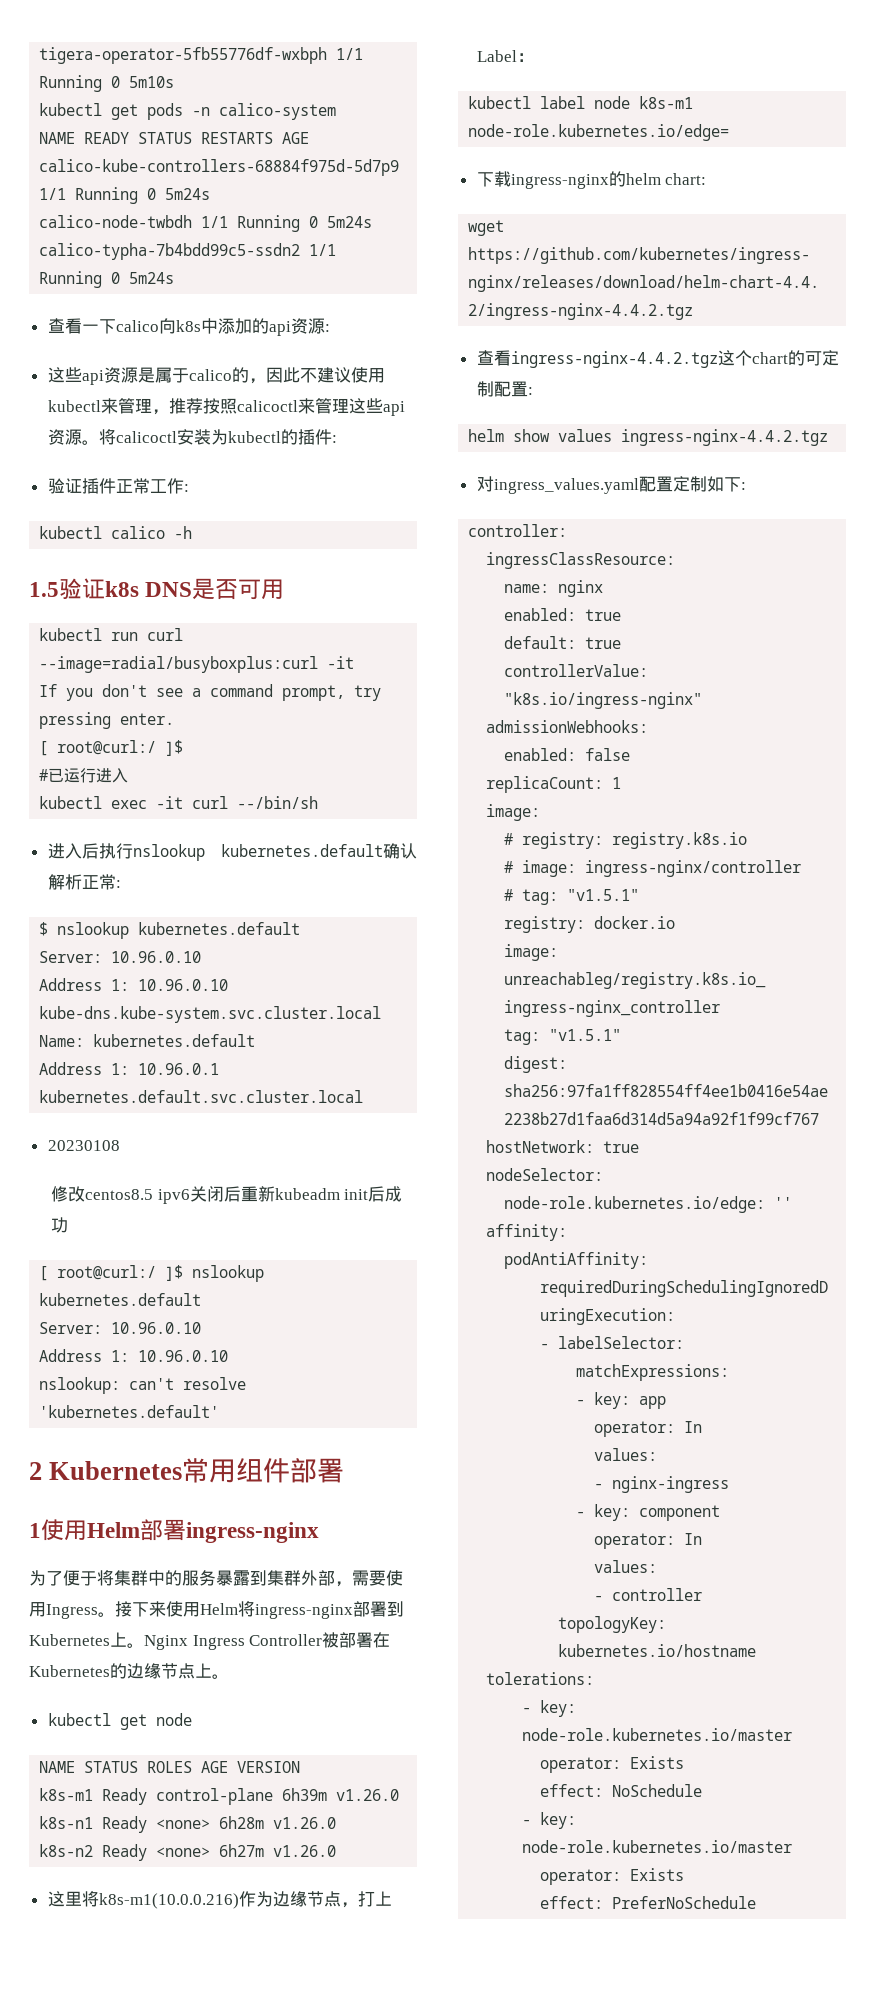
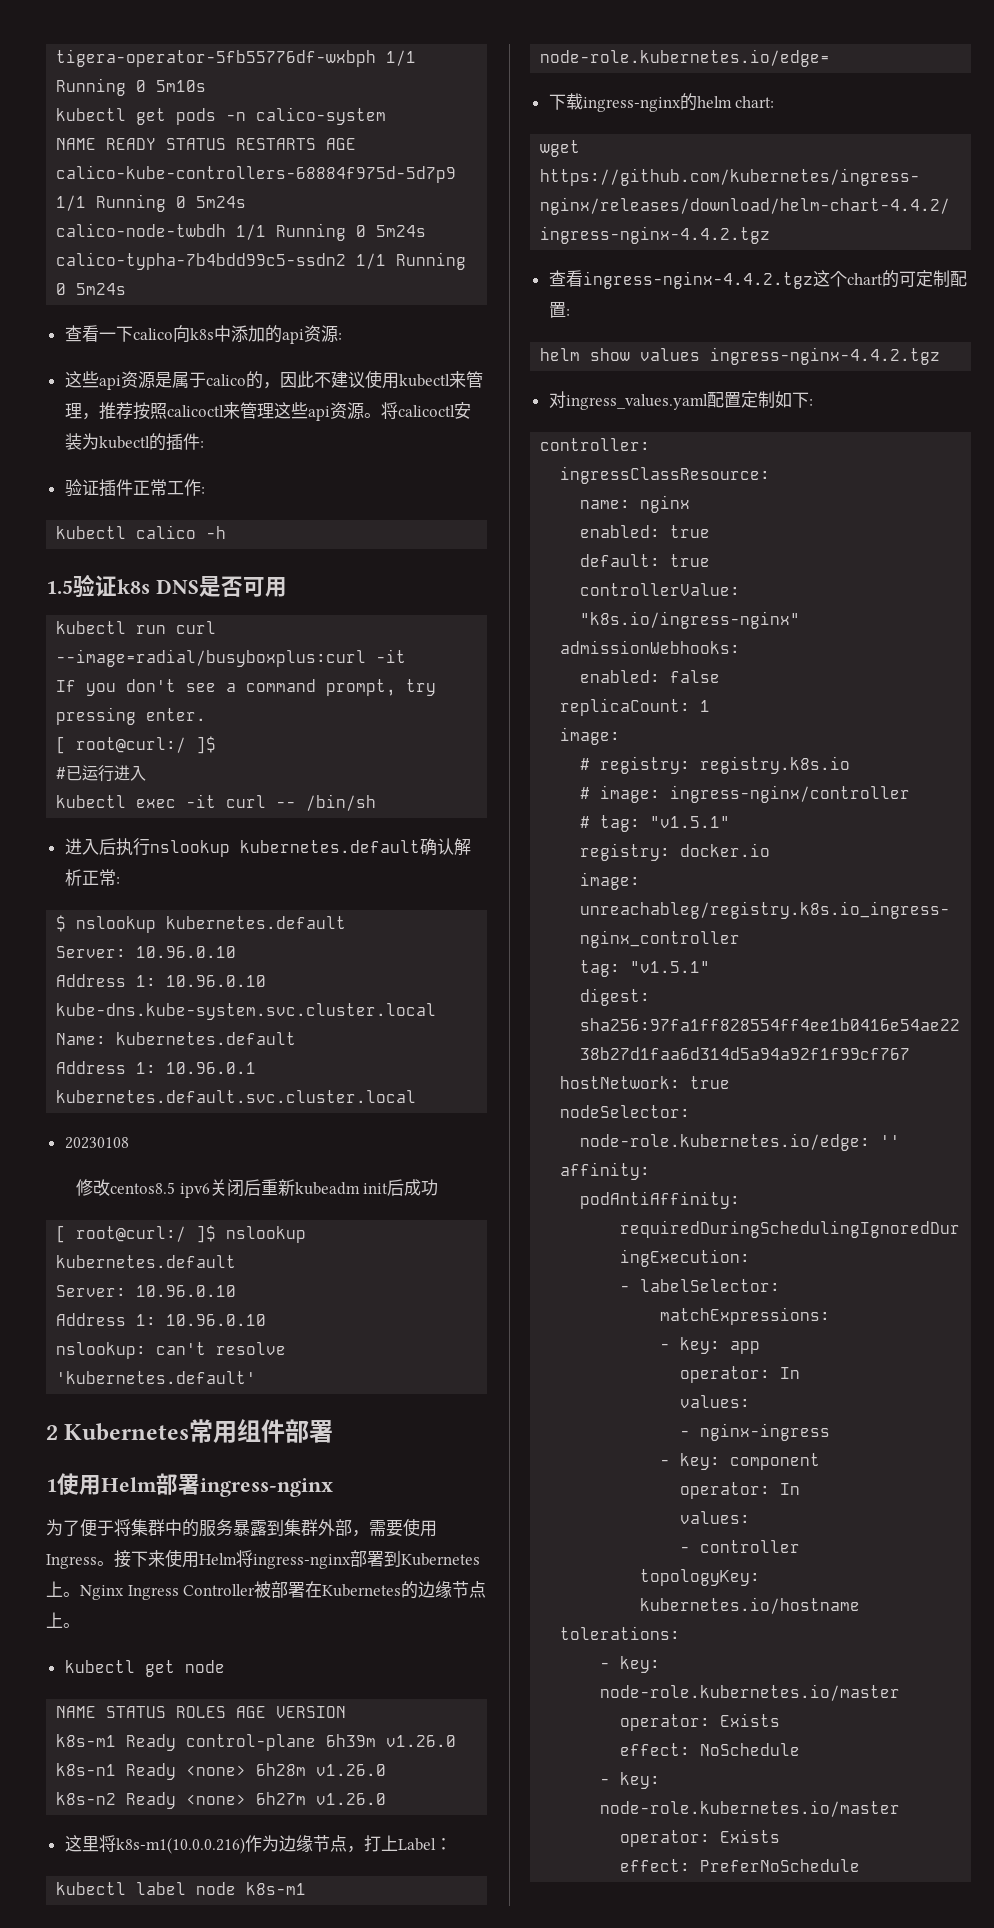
- kubectl exec -it curl --/bin/sh
+ kubectl exec -it curl -- /bin/sh

